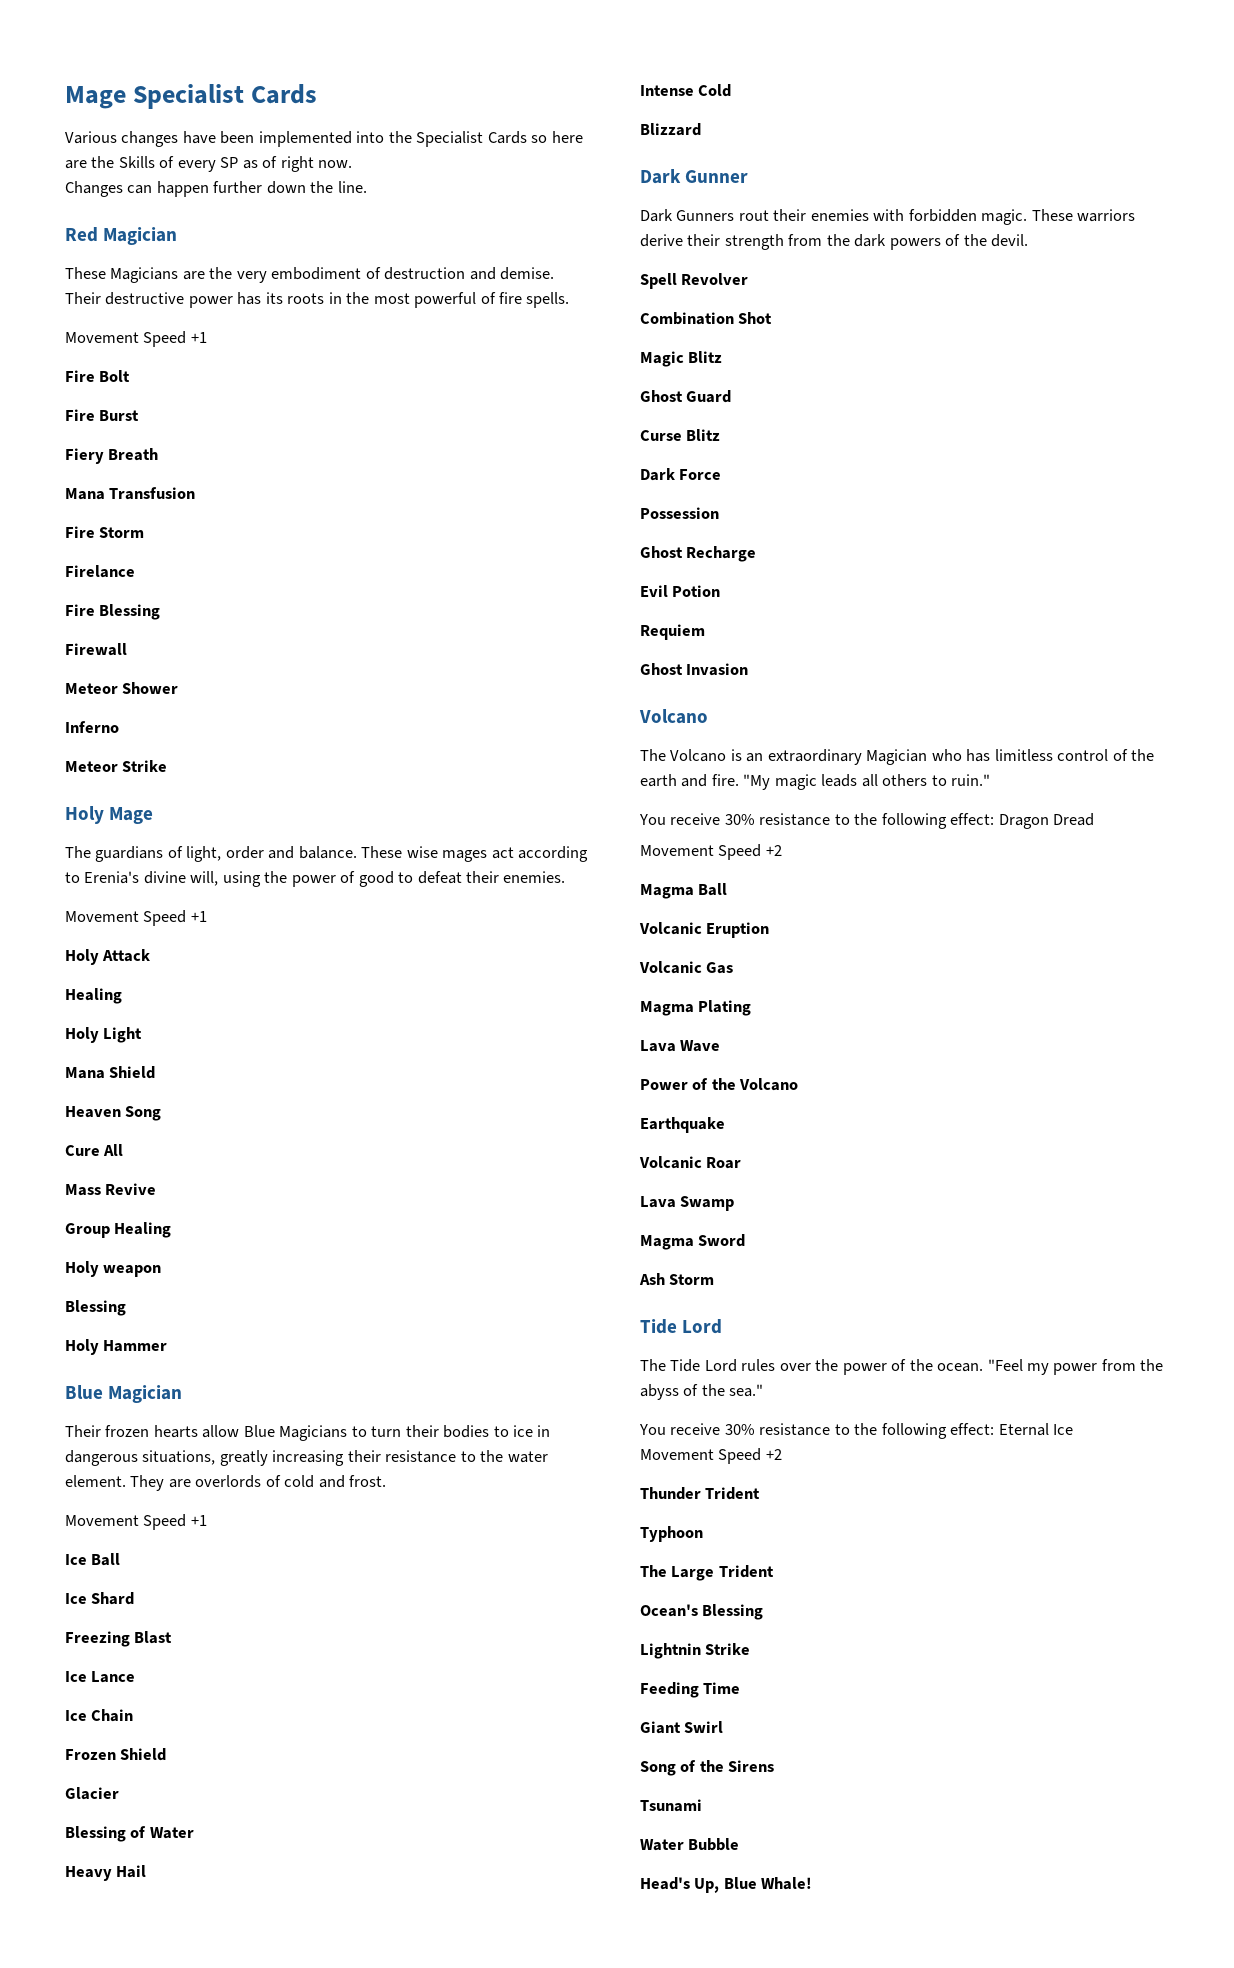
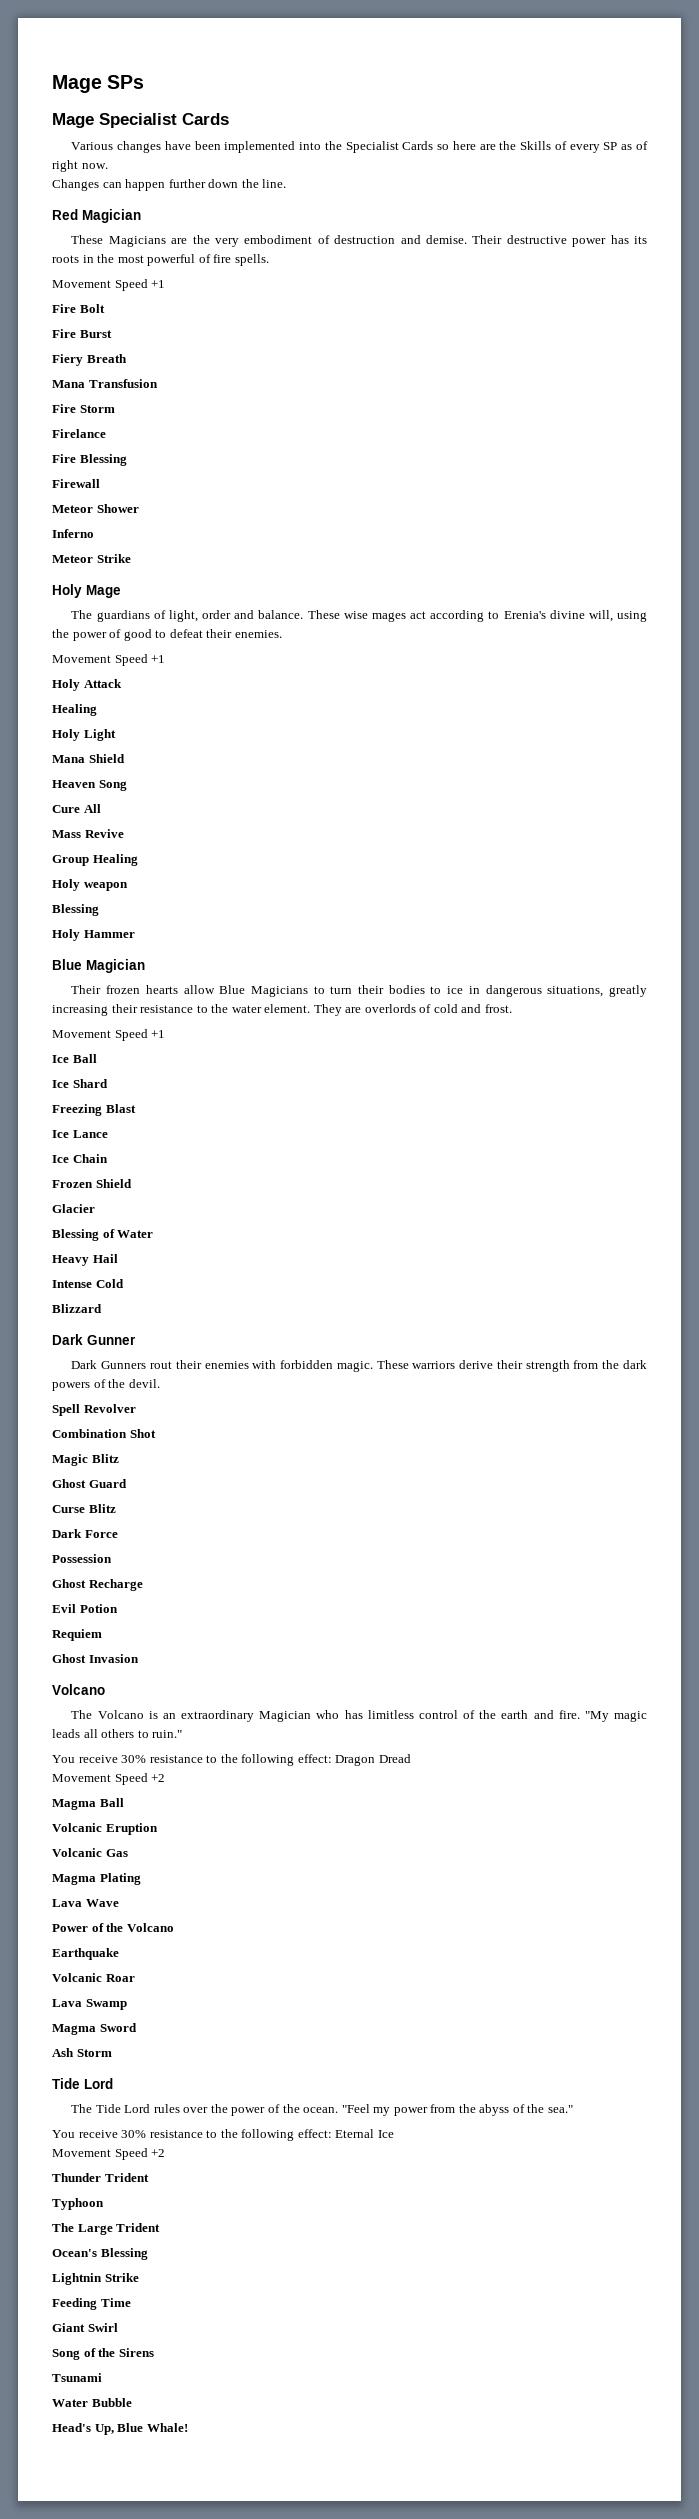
+ Mage SPs

